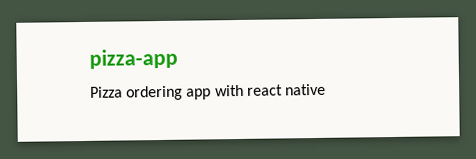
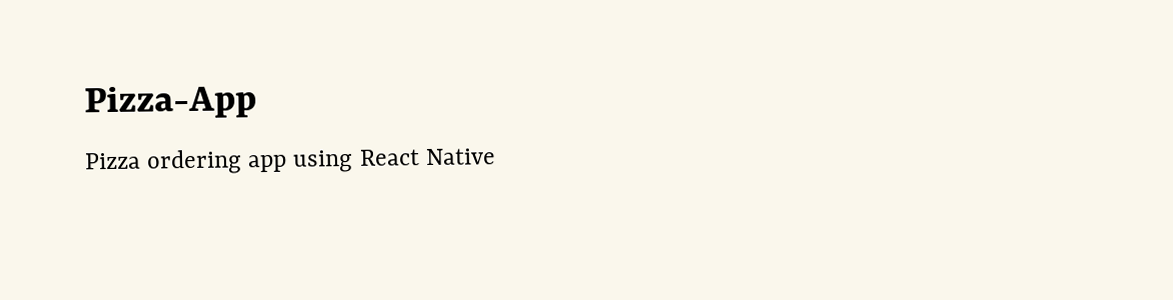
- pizza-app
+ Pizza-App
- Pizza ordering app with react native
+ Pizza ordering app using React Native

